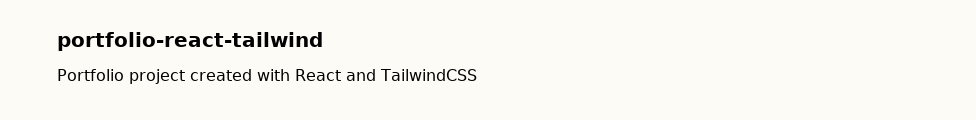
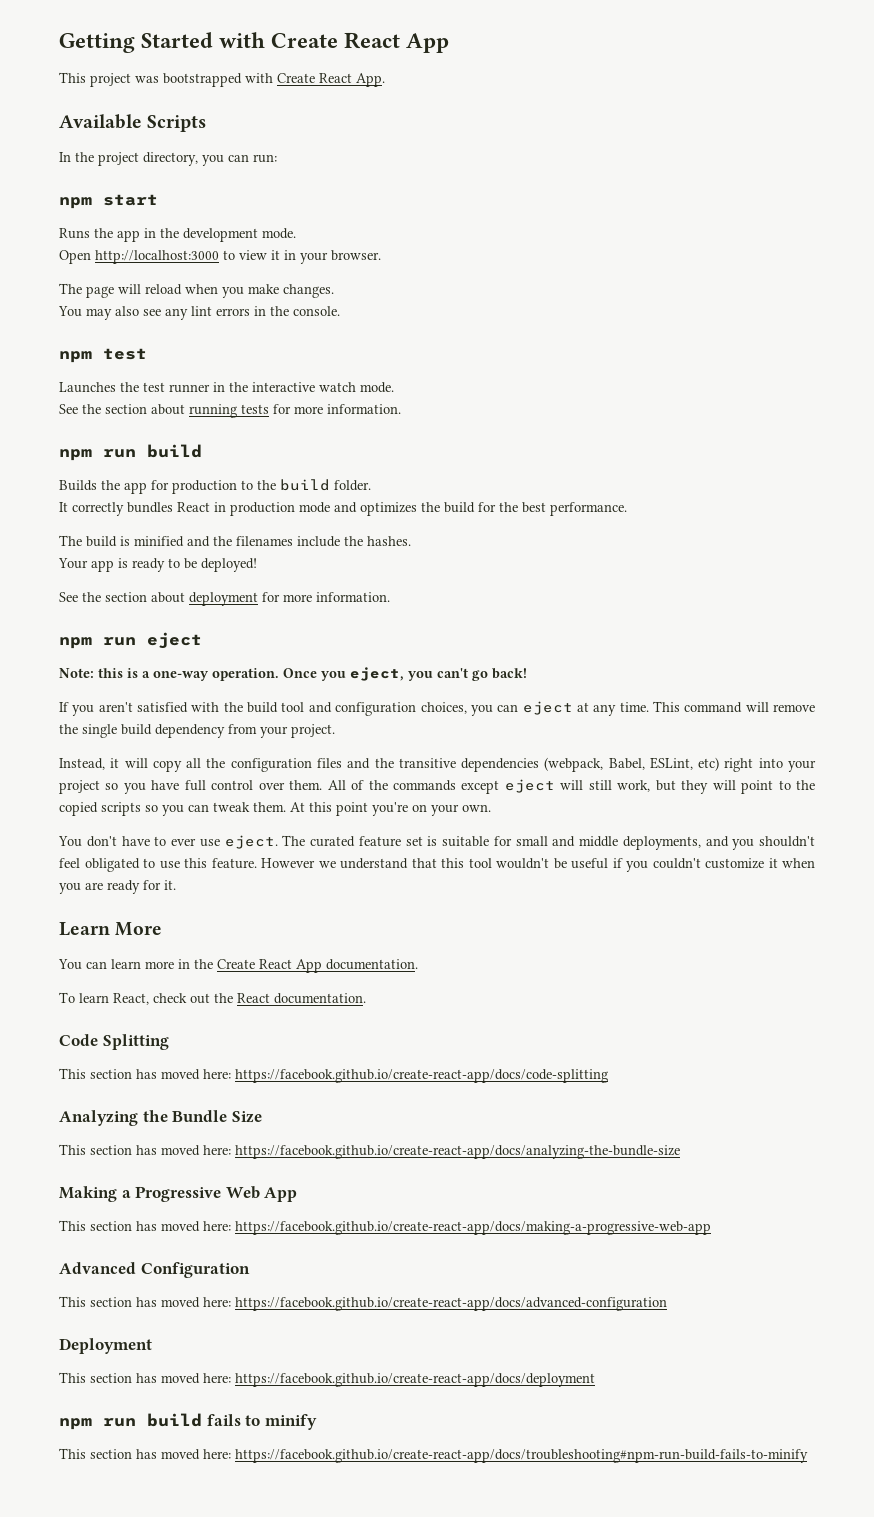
- portfolio-react-tailwind
- Portfolio project created with React and TailwindCSS
+ Getting Started with Create React App
+ This project was bootstrapped with Create React App.
+ Available Scripts
+ In the project directory, you can run:
+ npm start
+ Runs the app in the development mode.
+ Open http://localhost:3000 to view it in your browser.
+ The page will reload when you make changes.
+ You may also see any lint errors in the console.
+ npm test
+ Launches the test runner in the interactive watch mode.
+ See the section about running tests for more information.
+ npm run build
+ Builds the app for production to the build folder.
+ It correctly bundles React in production mode and optimizes the build for the best performance.
+ The build is minified and the filenames include the hashes.
+ Your app is ready to be deployed!
+ See the section about deployment for more information.
+ npm run eject
+ Note: this is a one-way operation. Once you eject, you can't go back!
+ If you aren't satisfied with the build tool and configuration choices, you can eject at any time. This command will remove the single build dependency from your project.
+ Instead, it will copy all the configuration files and the transitive dependencies (webpack, Babel, ESLint, etc) right into your project so you have full control over them. All of the commands except eject will still work, but they will point to the copied scripts so you can tweak them. At this point you're on your own.
+ You don't have to ever use eject. The curated feature set is suitable for small and middle deployments, and you shouldn't feel obligated to use this feature. However we understand that this tool wouldn't be useful if you couldn't customize it when you are ready for it.
+ Learn More
+ You can learn more in the Create React App documentation.
+ To learn React, check out the React documentation.
+ Code Splitting
+ This section has moved here: https://facebook.github.io/create-react-app/docs/code-splitting
+ Analyzing the Bundle Size
+ This section has moved here: https://facebook.github.io/create-react-app/docs/analyzing-the-bundle-size
+ Making a Progressive Web App
+ This section has moved here: https://facebook.github.io/create-react-app/docs/making-a-progressive-web-app
+ Advanced Configuration
+ This section has moved here: https://facebook.github.io/create-react-app/docs/advanced-configuration
+ Deployment
+ This section has moved here: https://facebook.github.io/create-react-app/docs/deployment
+ npm run build fails to minify
+ This section has moved here: https://facebook.github.io/create-react-app/docs/troubleshooting#npm-run-build-fails-to-minify

